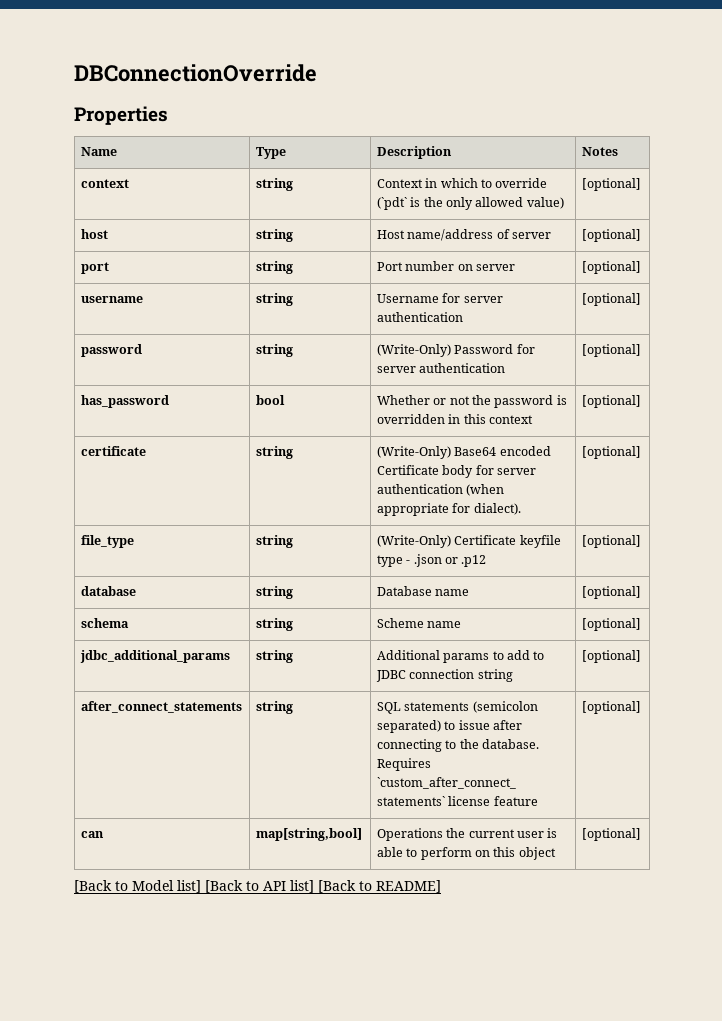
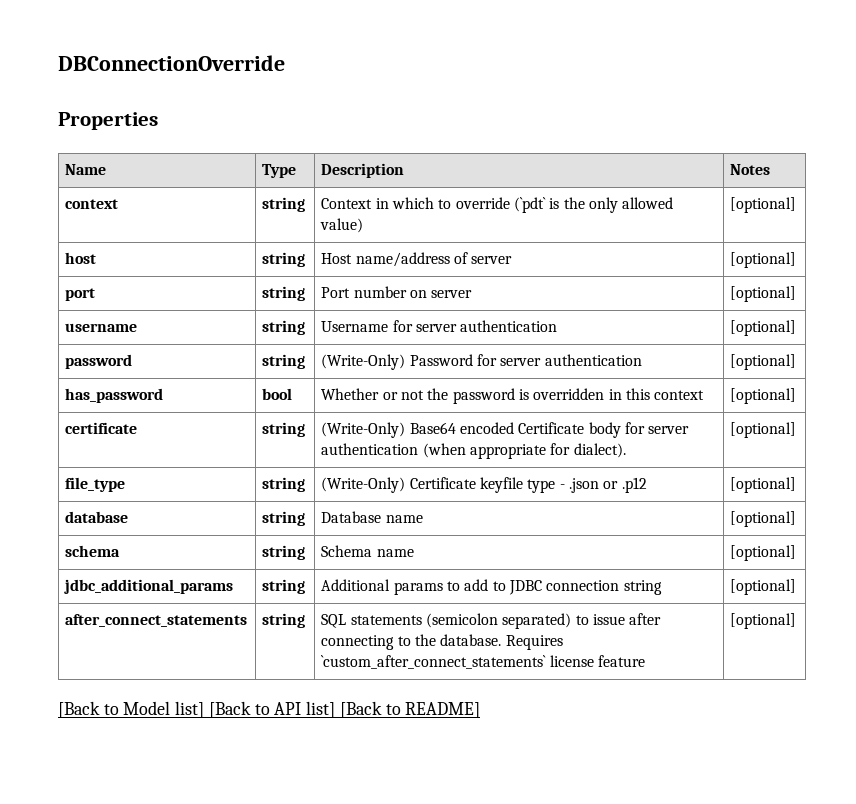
- schema | string | Scheme name | [optional]
+ schema | string | Schema name | [optional]
- can | map[string,bool] | Operations the current user is able to perform on this object | [optional]

